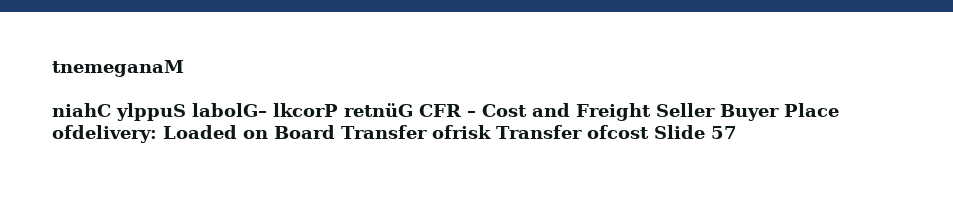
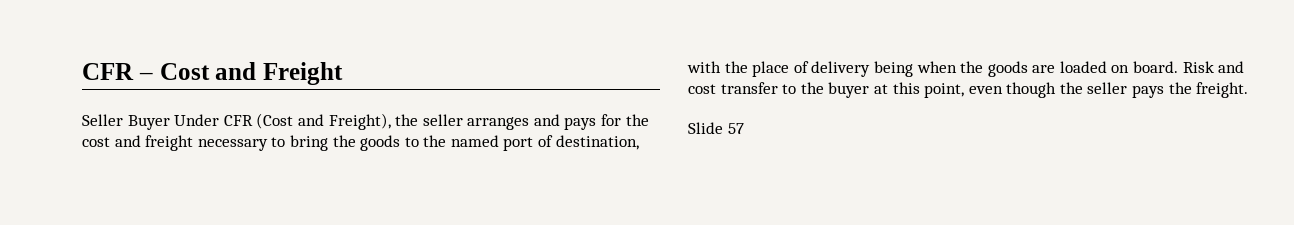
- tnemeganaM
- niahC ylppuS labolG– lkcorP retnüG CFR – Cost and Freight Seller Buyer Place ofdelivery: Loaded on Board Transfer ofrisk Transfer ofcost Slide 57
+ CFR – Cost and Freight
+ Seller Buyer Under CFR (Cost and Freight), the seller arranges and pays for the cost and freight necessary to bring the goods to the named port of destination, with the place of delivery being when the goods are loaded on board. Risk and cost transfer to the buyer at this point, even though the seller pays the freight.
+ Slide 57

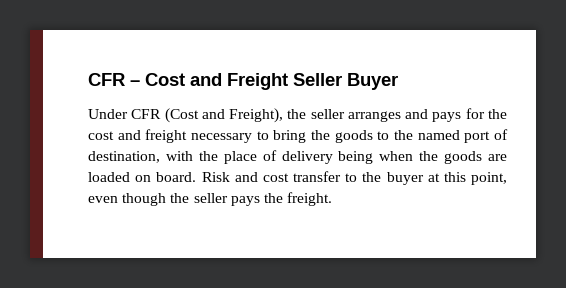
- CFR – Cost and Freight
- Seller Buyer Under CFR (Cost and Freight), the seller arranges and pays for the cost and freight necessary to bring the goods to the named port of destination, with the place of delivery being when the goods are loaded on board.
+ CFR – Cost and Freight Seller Buyer
+ Under CFR (Cost and Freight), the seller arranges and pays for the cost and freight necessary to bring the goods to the named port of destination, with the place of delivery being when the goods are loaded on board.
- Slide 57

